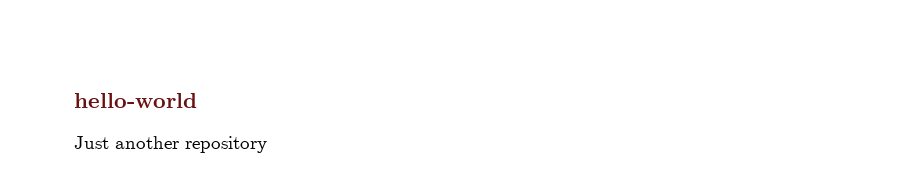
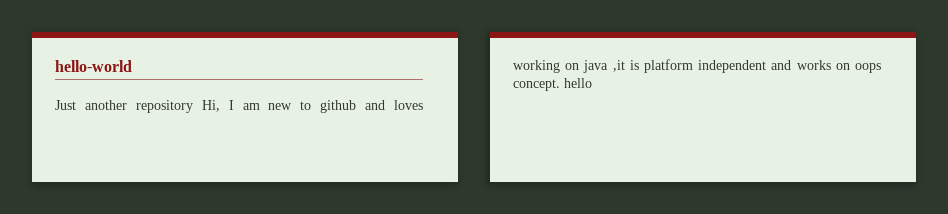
- Just another repository
+ Just another repository Hi, I am new to github and loves working on java ,it is platform independent and works on oops concept. hello

